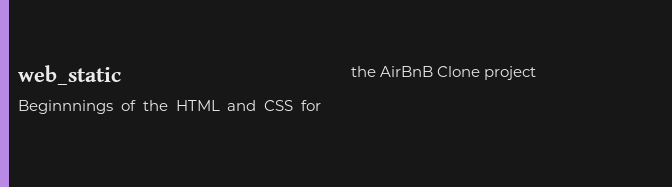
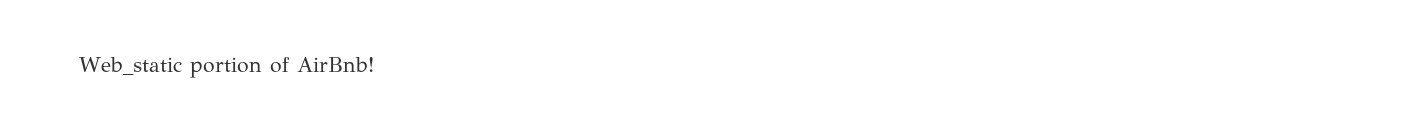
- web_static
- Beginnnings of the HTML and CSS for the AirBnB Clone project
+ Web_static portion of AirBnb!

